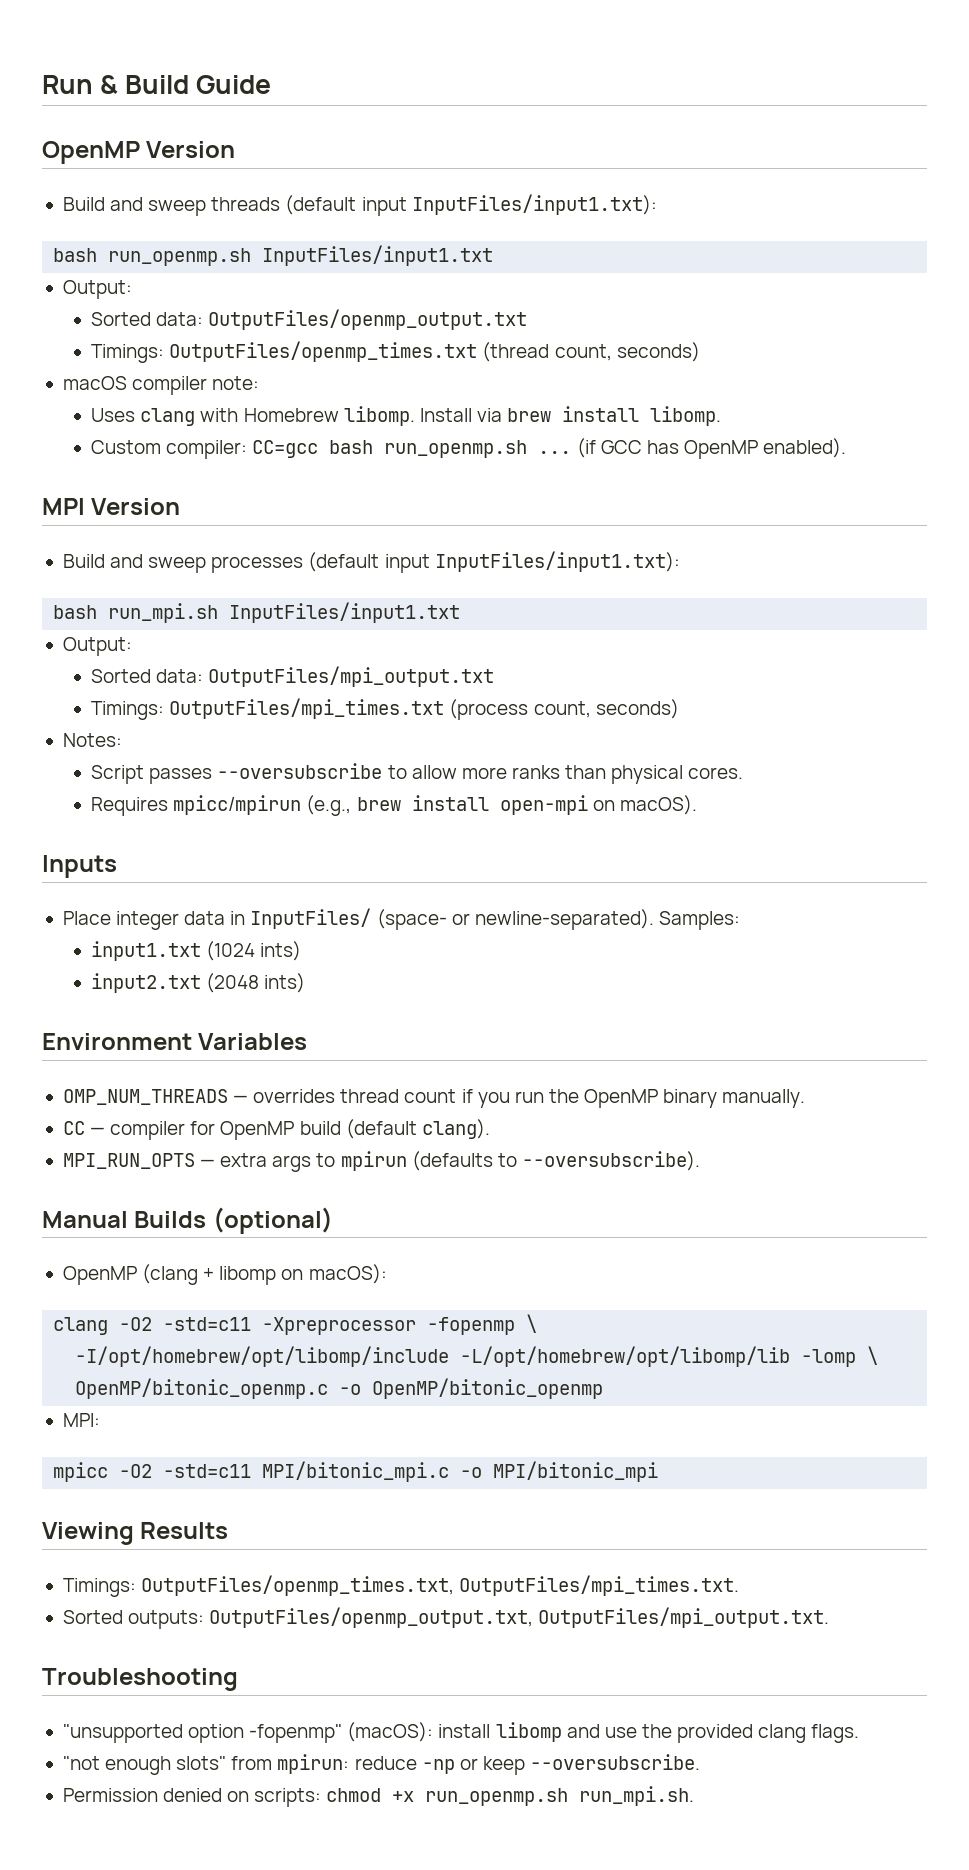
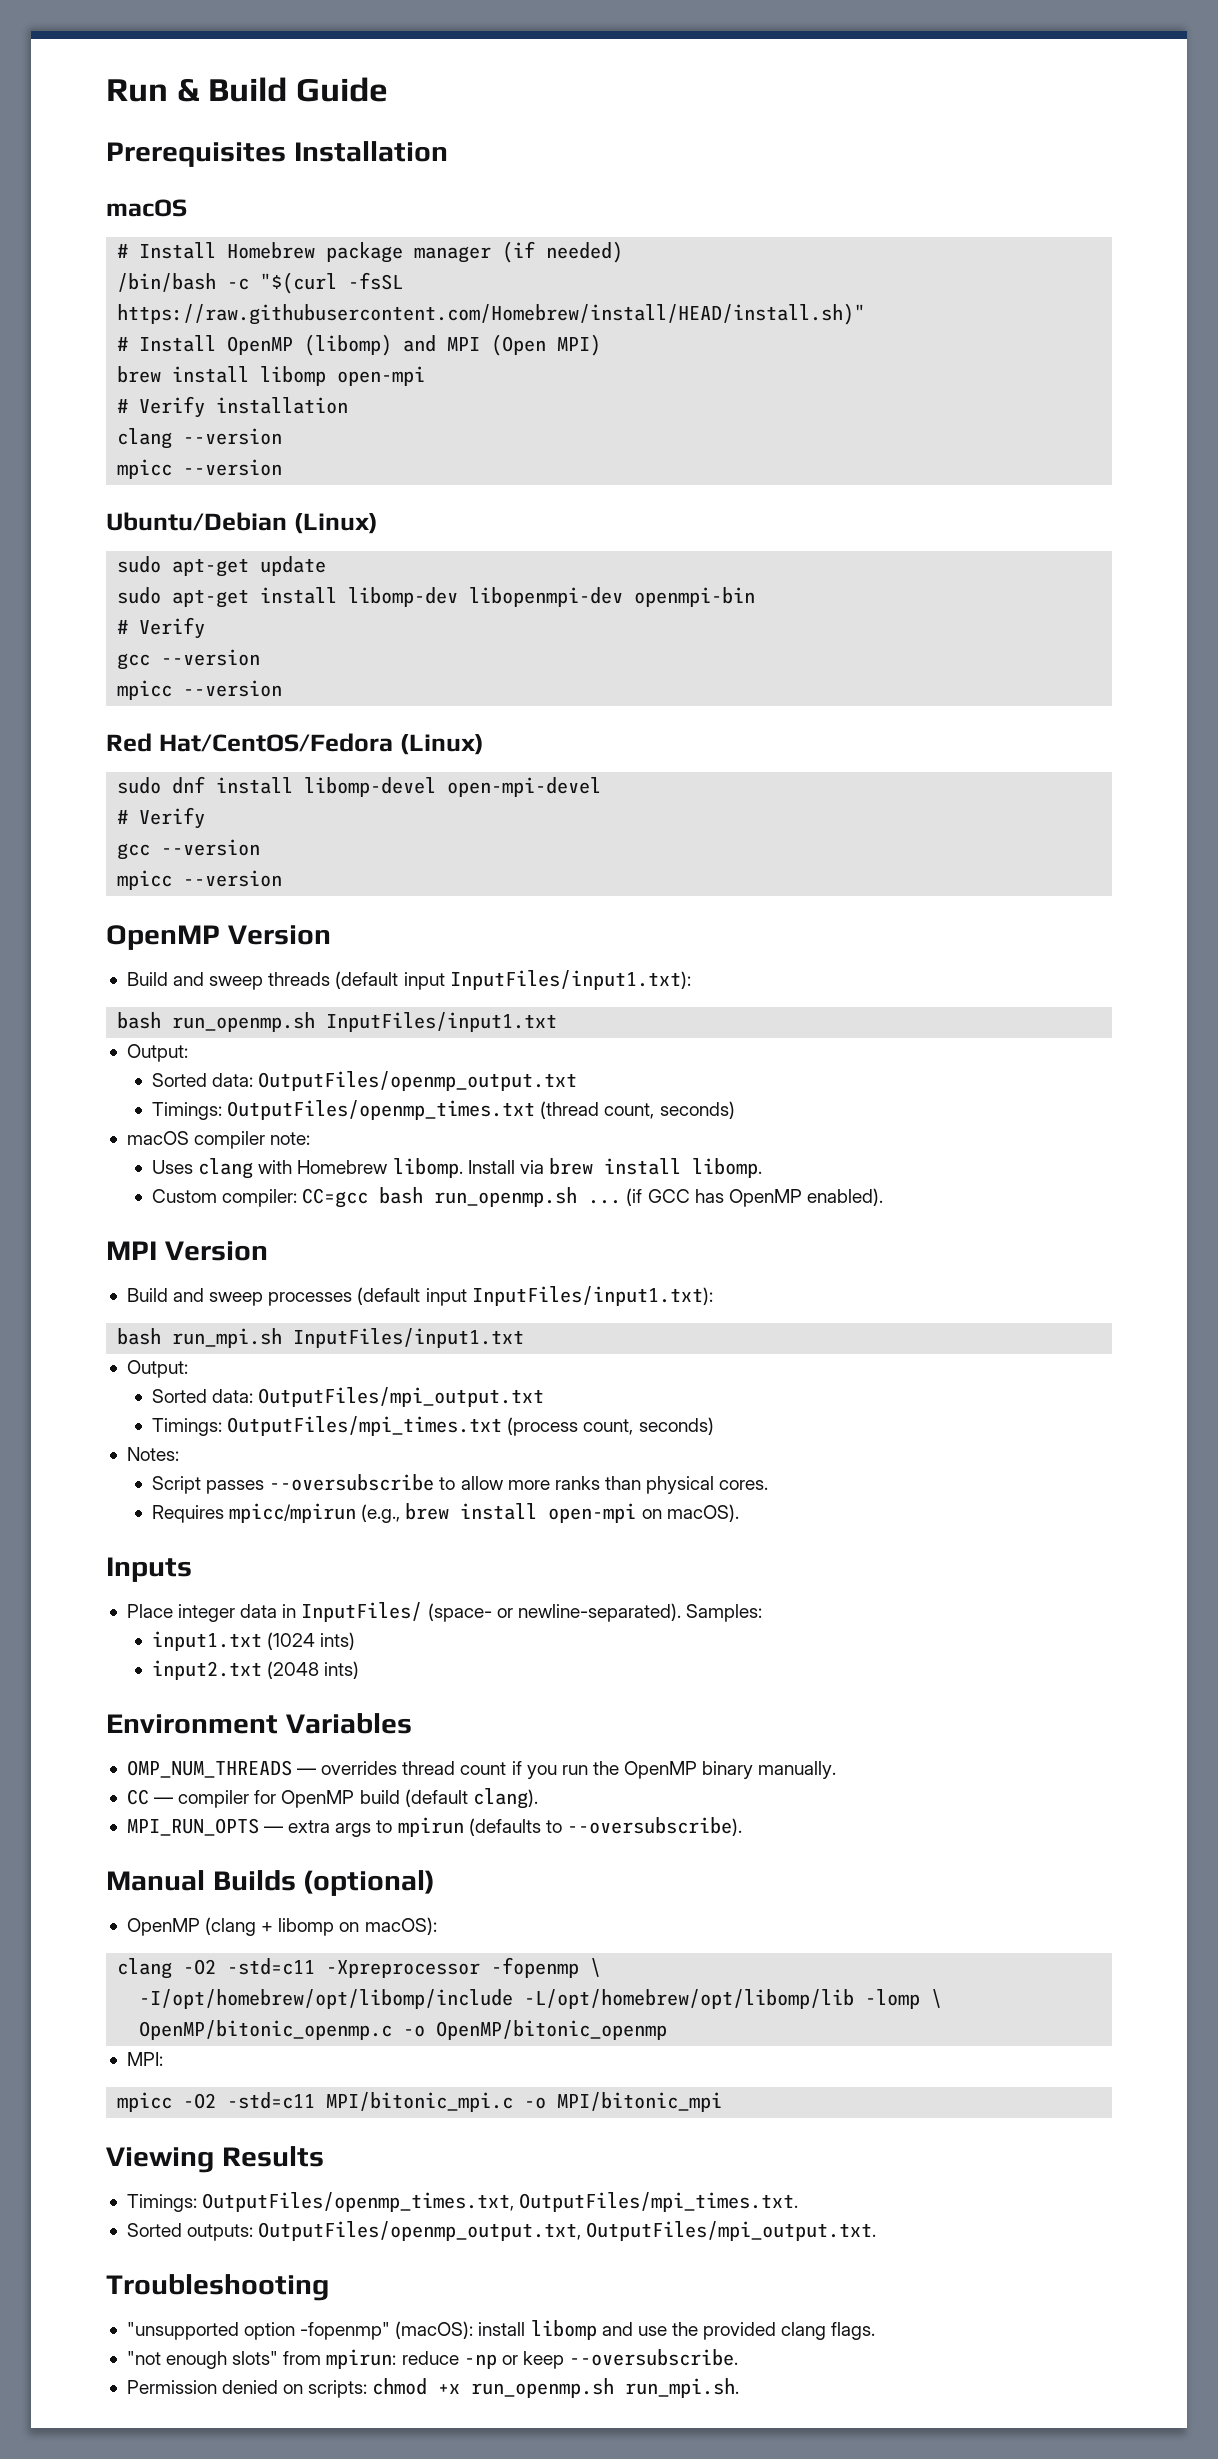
+ Prerequisites Installation
+ macOS
+ # Install Homebrew package manager (if needed)
+ /bin/bash -c "$(curl -fsSL https://raw.githubusercontent.com/Homebrew/install/HEAD/install.sh)"
+ # Install OpenMP (libomp) and MPI (Open MPI)
+ brew install libomp open-mpi
+ # Verify installation
+ clang --version
+ mpicc --version
+ Ubuntu/Debian (Linux)
+ sudo apt-get update
+ sudo apt-get install libomp-dev libopenmpi-dev openmpi-bin
+ # Verify
+ gcc --version
+ mpicc --version
+ Red Hat/CentOS/Fedora (Linux)
+ sudo dnf install libomp-devel open-mpi-devel
+ # Verify
+ gcc --version
+ mpicc --version

